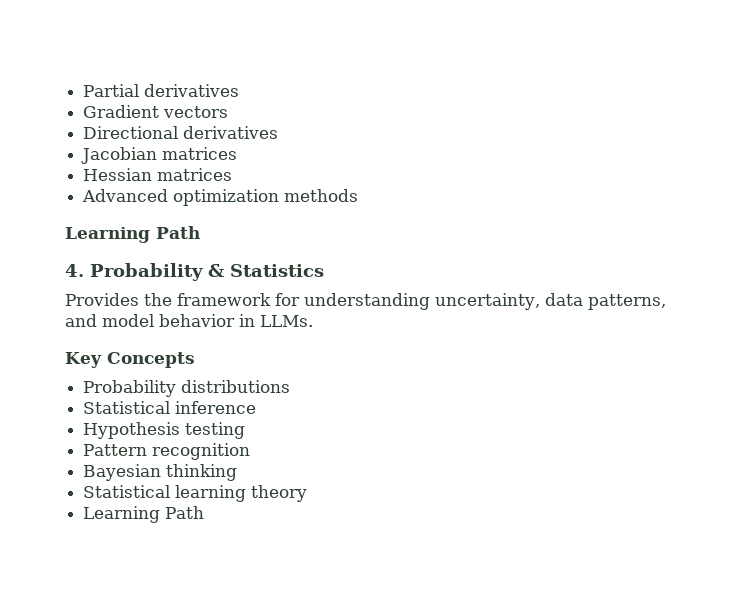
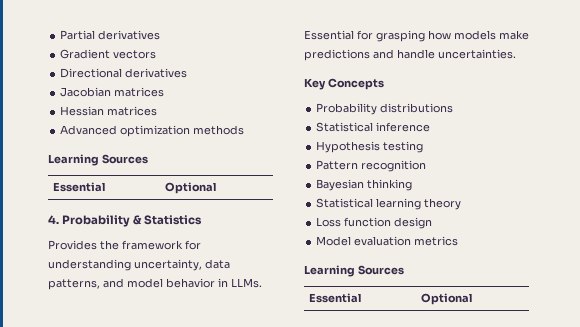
  Advanced optimization methods
- Learning Path
+ Learning Sources
+ Essential | Optional
+ Essential for grasping how models make predictions and handle uncertainties.
  Statistical learning theory
- Learning Path
+ Loss function design
+ Model evaluation metrics
+ Learning Sources
+ Essential | Optional

